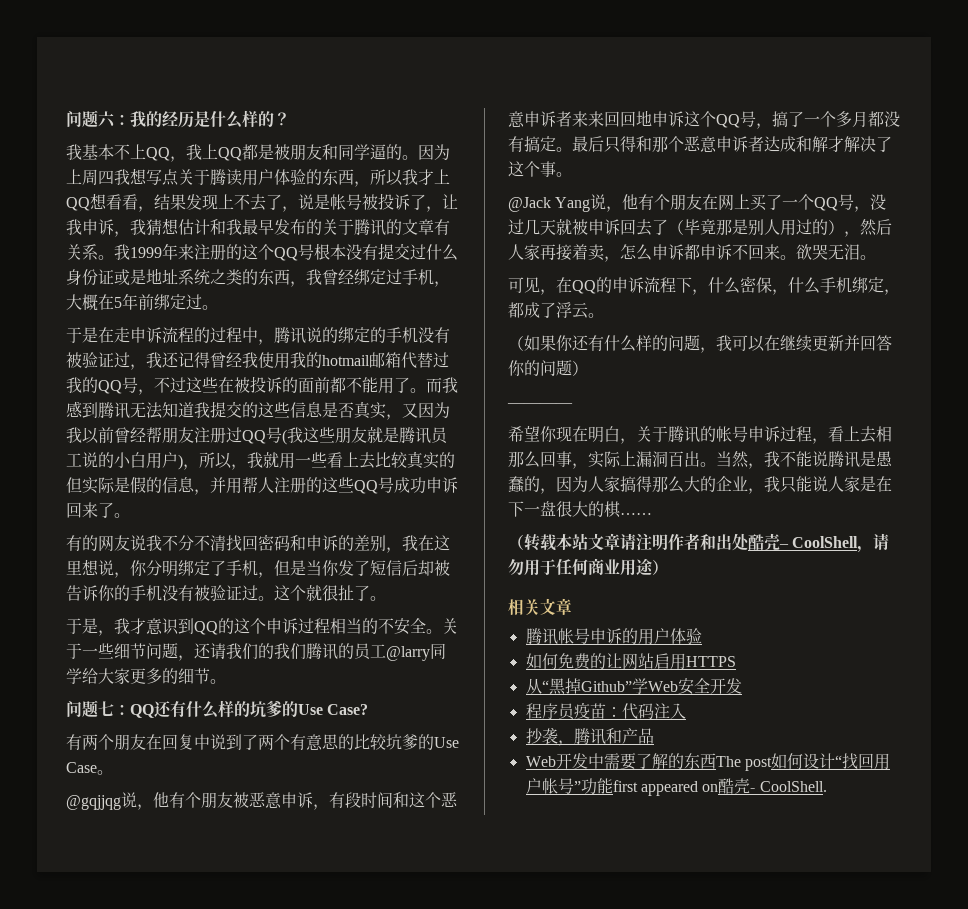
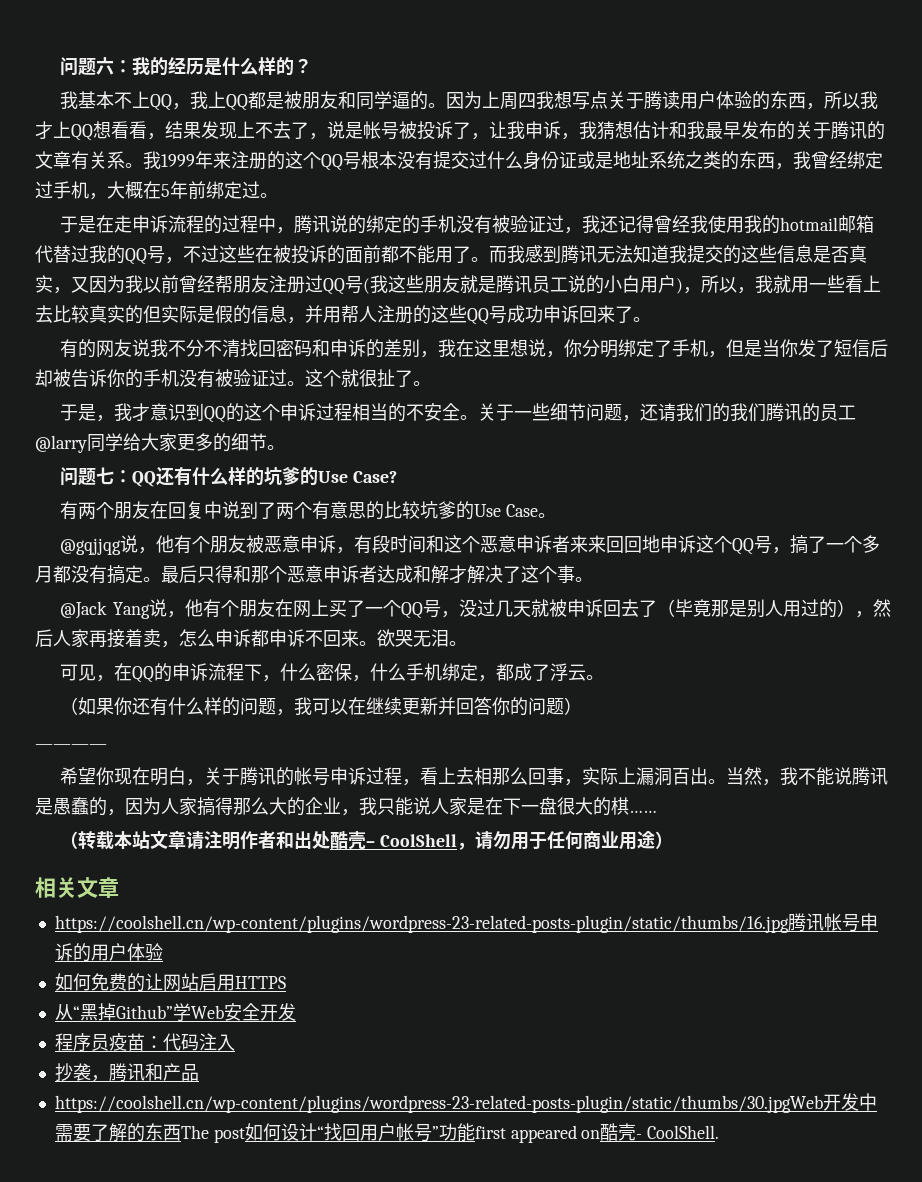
- 腾讯帐号申诉的用户体验
+ https://coolshell.cn/wp-content/plugins/wordpress-23-related-posts-plugin/static/thumbs/16.jpg腾讯帐号申诉的用户体验
- Web开发中需要了解的东西The post如何设计“找回用户帐号”功能first appeared on酷壳- CoolShell.
+ https://coolshell.cn/wp-content/plugins/wordpress-23-related-posts-plugin/static/thumbs/30.jpgWeb开发中需要了解的东西The post如何设计“找回用户帐号”功能first appeared on酷壳- CoolShell.

